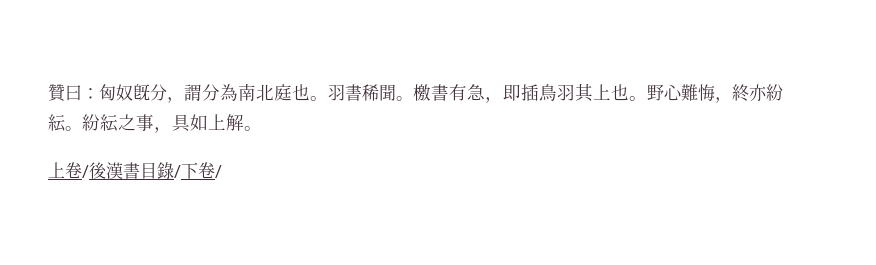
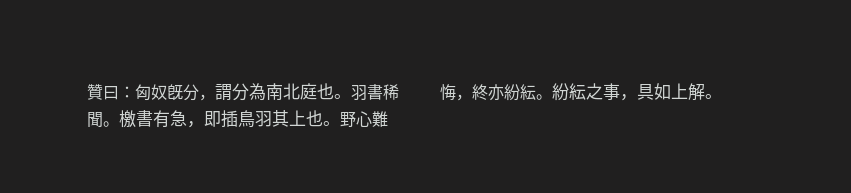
- 上卷/後漢書目錄/下卷/

